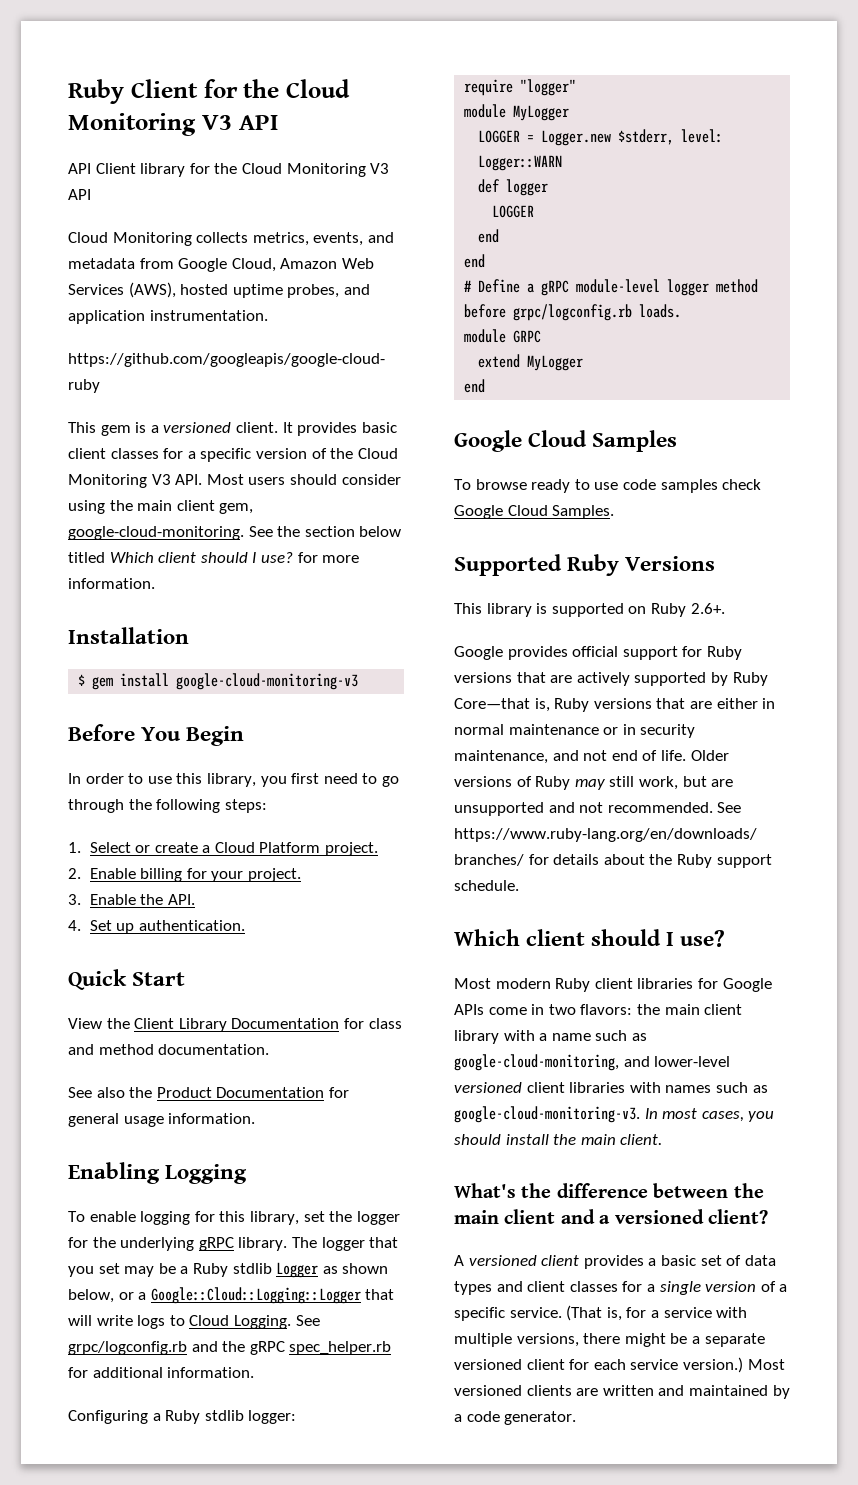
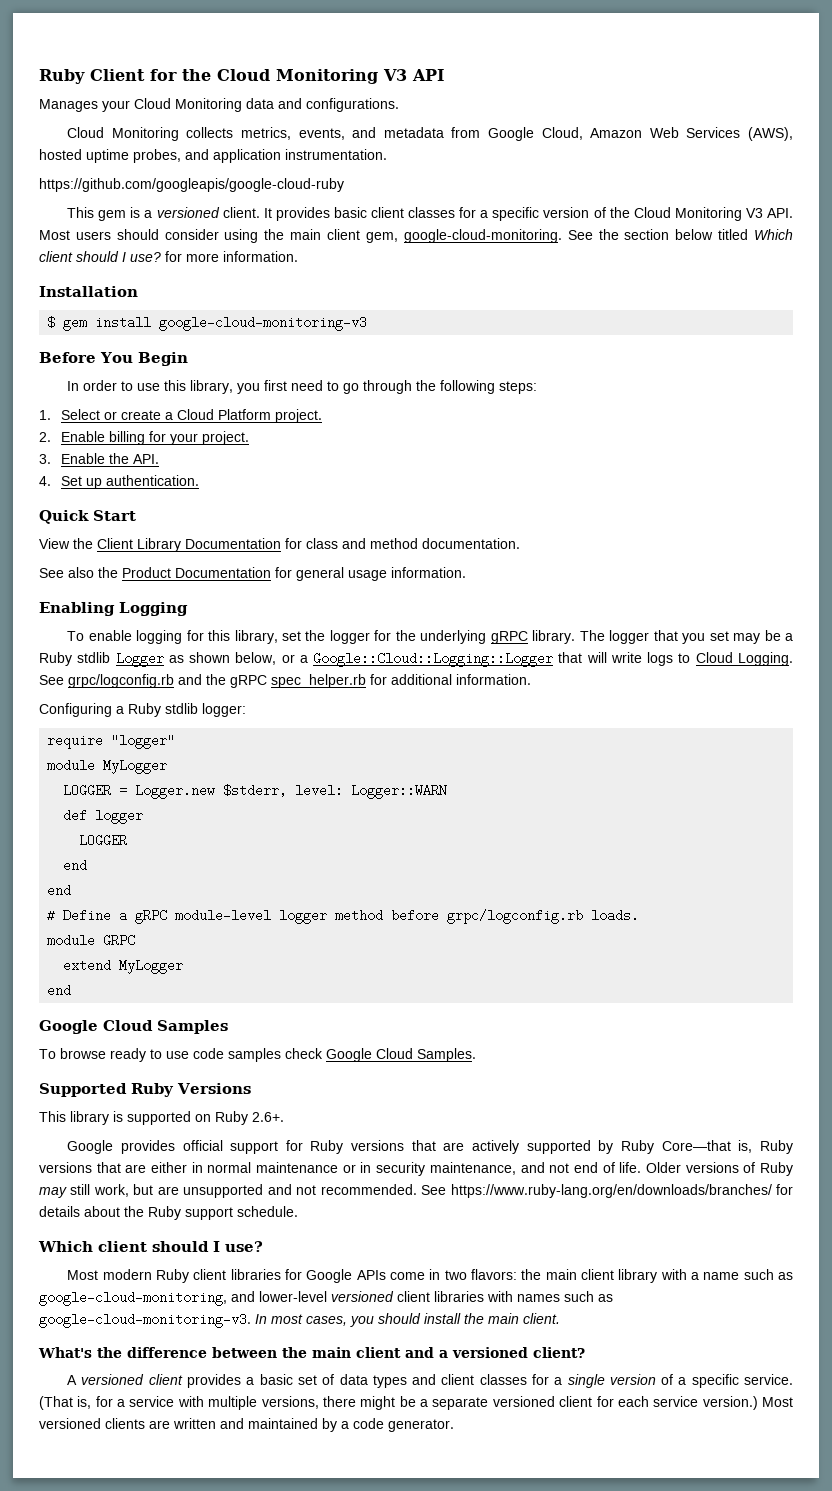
- API Client library for the Cloud Monitoring V3 API
+ Manages your Cloud Monitoring data and configurations.

